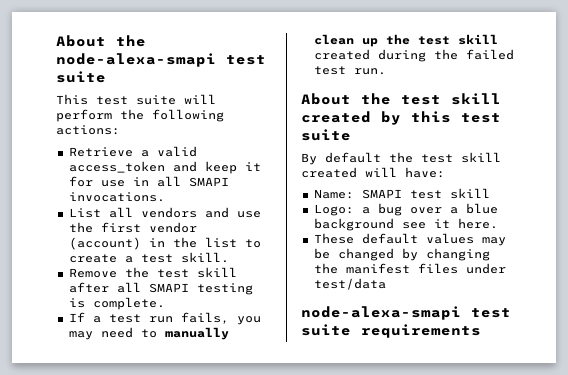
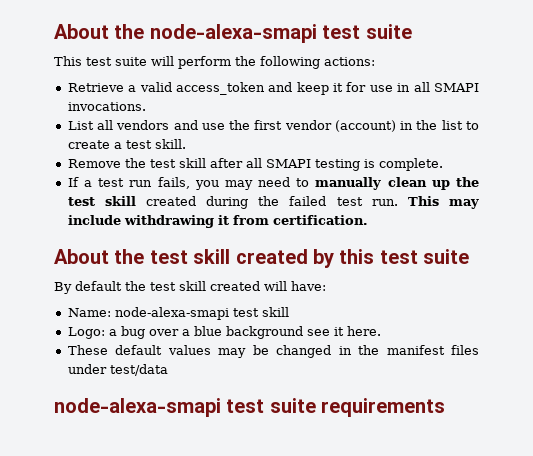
+ This may include withdrawing it from certification.
- Name: SMAPI test skill
+ Name: node-alexa-smapi test skill
- These default values may be changed by changing the manifest files under test/data
+ These default values may be changed in the manifest files under test/data

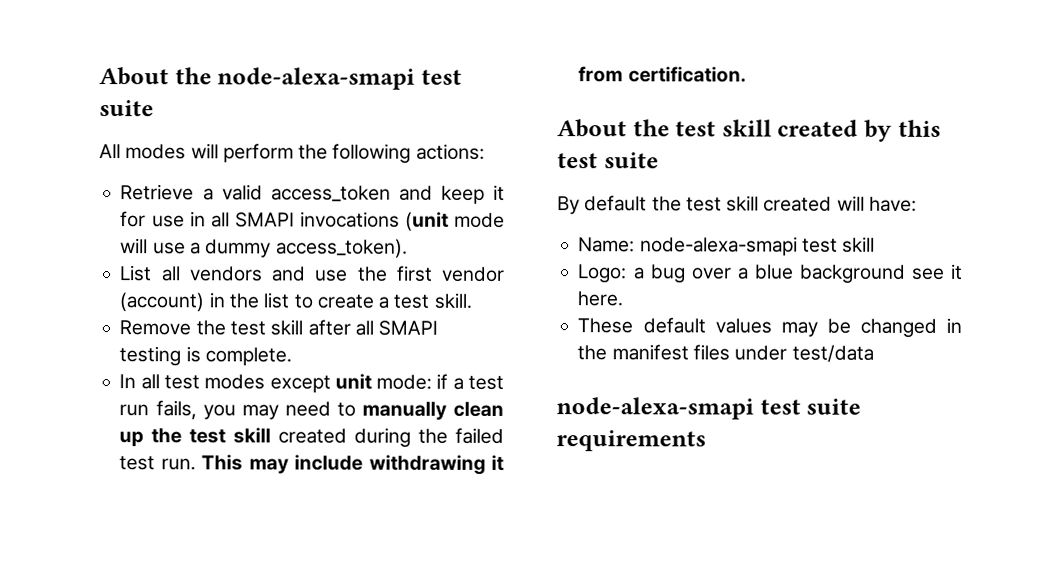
- This test suite will perform the following actions:
+ All modes will perform the following actions:
- Retrieve a valid access_token and keep it for use in all SMAPI invocations.
+ Retrieve a valid access_token and keep it for use in all SMAPI invocations (unit mode will use a dummy access_token).
- If a test run fails, you may need to manually clean up the test skill created during the failed test run.
+ In all test modes except unit mode: if a test run fails, you may need to manually clean up the test skill created during the failed test run.

